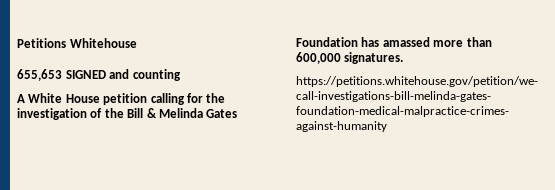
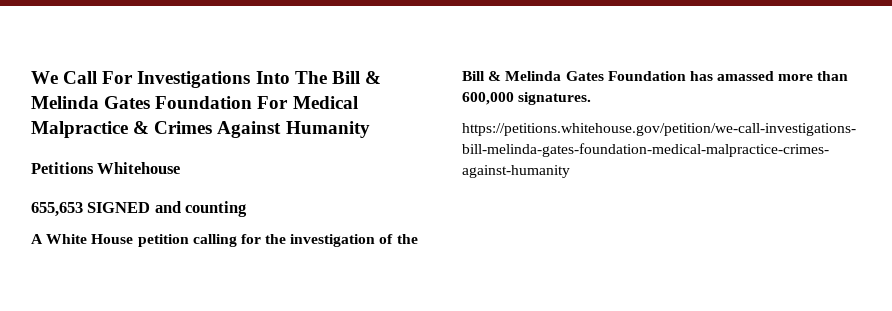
+ We Call For Investigations Into The Bill & Melinda Gates Foundation For Medical Malpractice & Crimes Against Humanity

